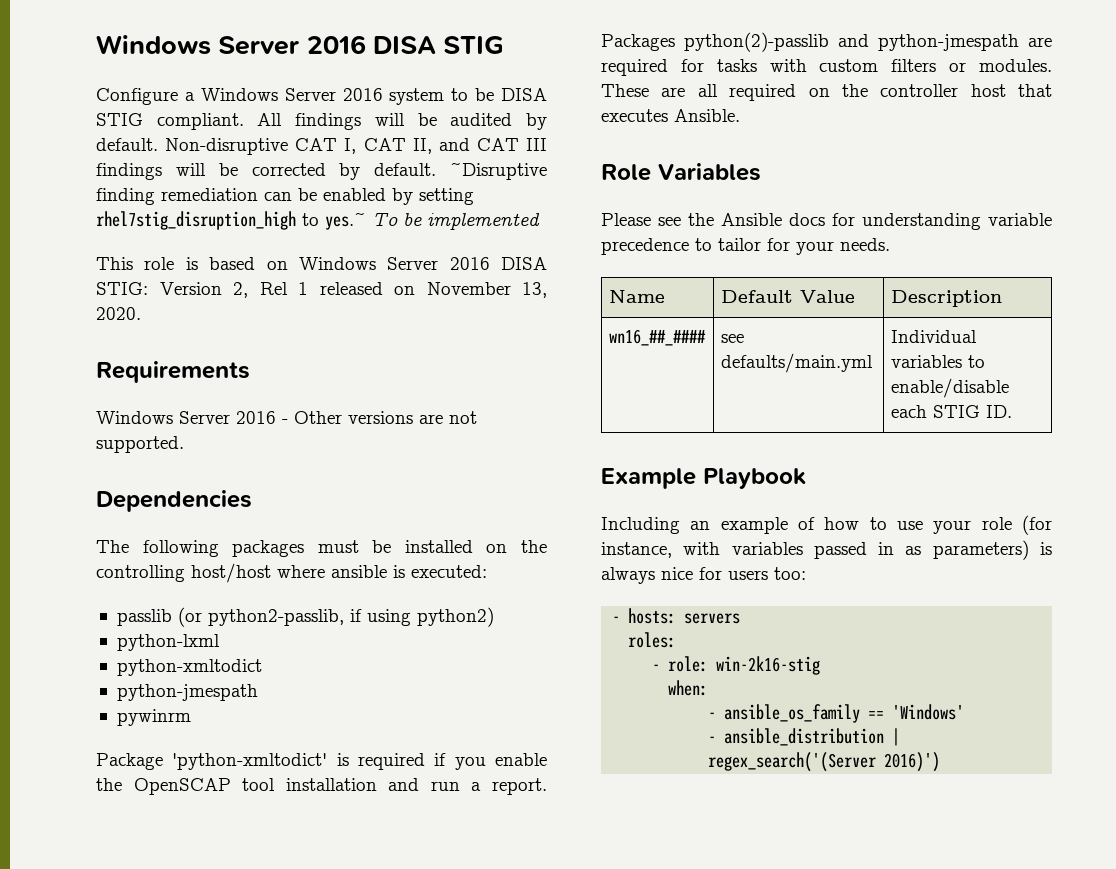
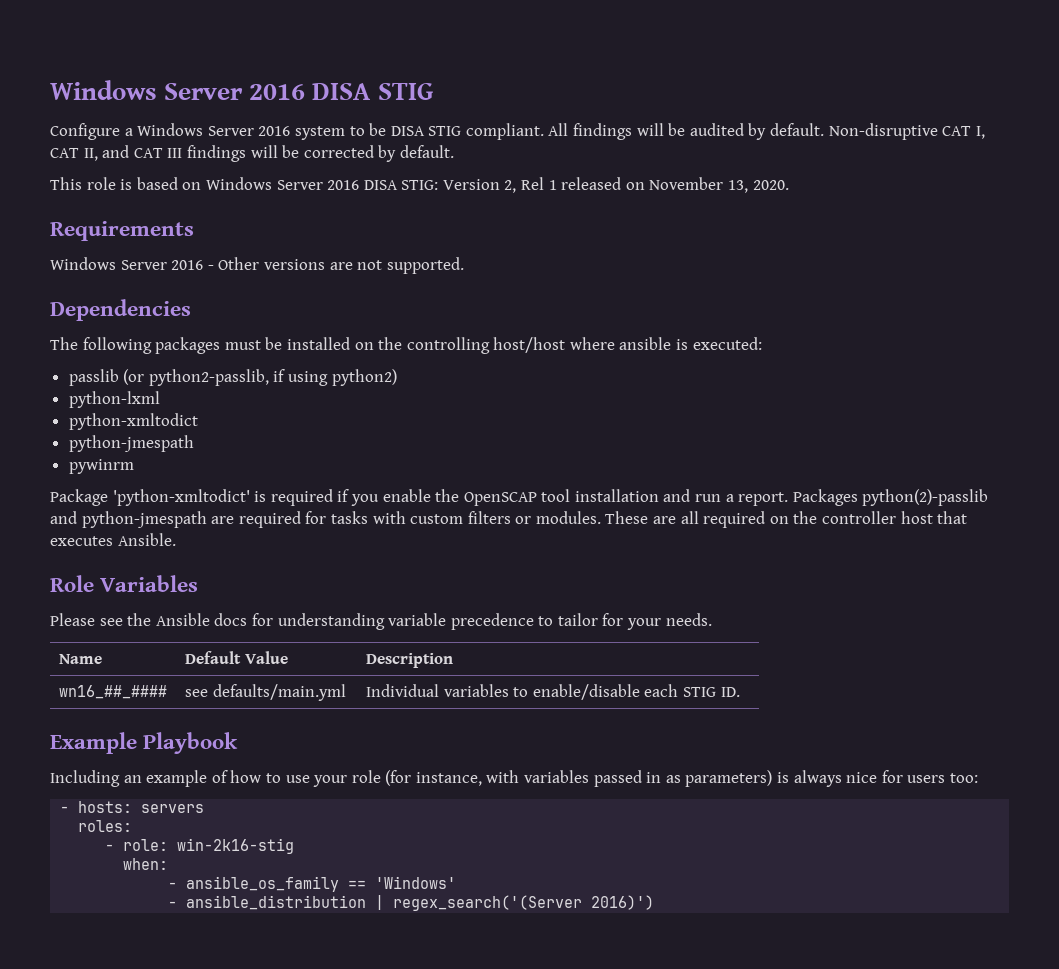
- ~Disruptive finding remediation can be enabled by setting rhel7stig_disruption_high to yes.~ To be implemented

